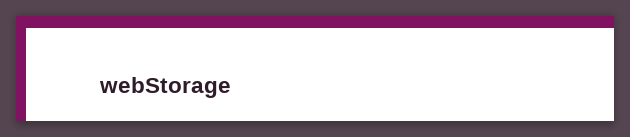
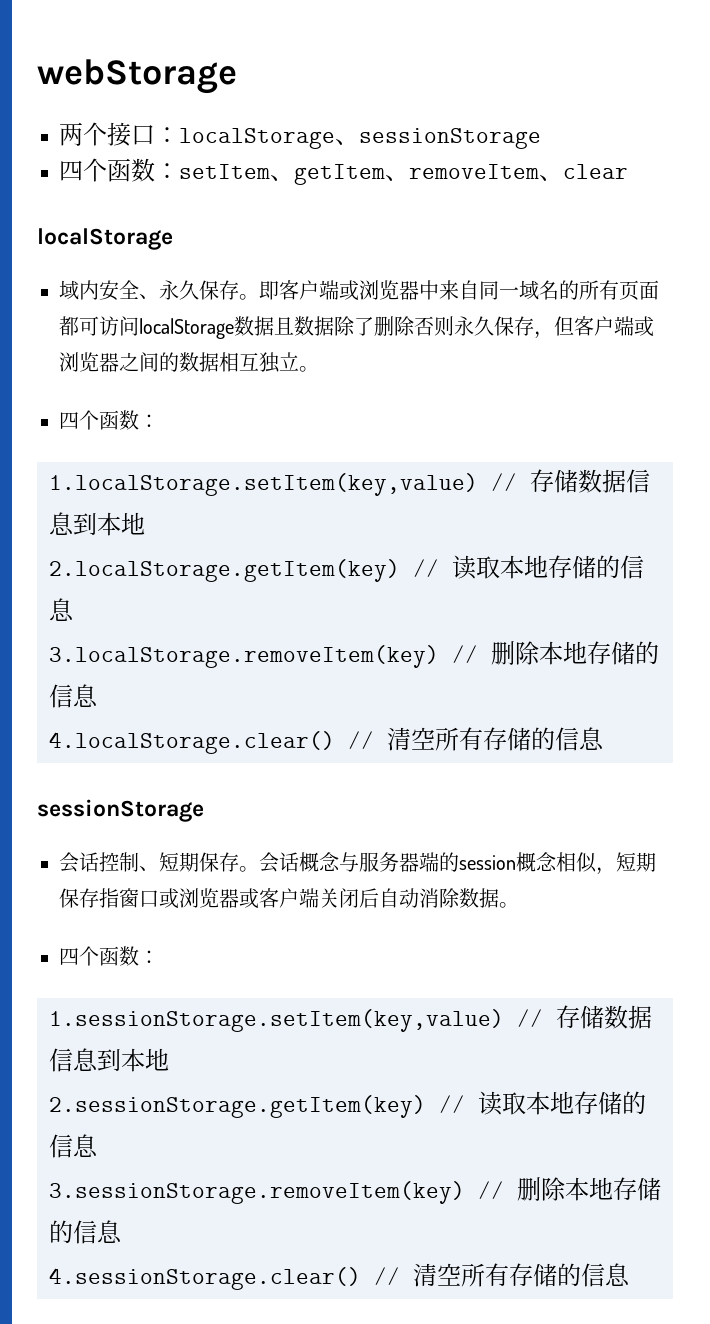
+ 两个接口：localStorage、sessionStorage
+ 四个函数：setItem、getItem、removeItem、clear
+ localStorage
+ 域内安全、永久保存。即客户端或浏览器中来自同一域名的所有页面都可访问localStorage数据且数据除了删除否则永久保存，但客户端或浏览器之间的数据相互独立。
+ 四个函数：
+ 1.localStorage.setItem(key,value) // 存储数据信息到本地
+ 2.localStorage.getItem(key) // 读取本地存储的信息
+ 3.localStorage.removeItem(key) // 删除本地存储的信息
+ 4.localStorage.clear() // 清空所有存储的信息
+ sessionStorage
+ 会话控制、短期保存。会话概念与服务器端的session概念相似，短期保存指窗口或浏览器或客户端关闭后自动消除数据。
+ 四个函数：
+ 1.sessionStorage.setItem(key,value) // 存储数据信息到本地
+ 2.sessionStorage.getItem(key) // 读取本地存储的信息
+ 3.sessionStorage.removeItem(key) // 删除本地存储的信息
+ 4.sessionStorage.clear() // 清空所有存储的信息

